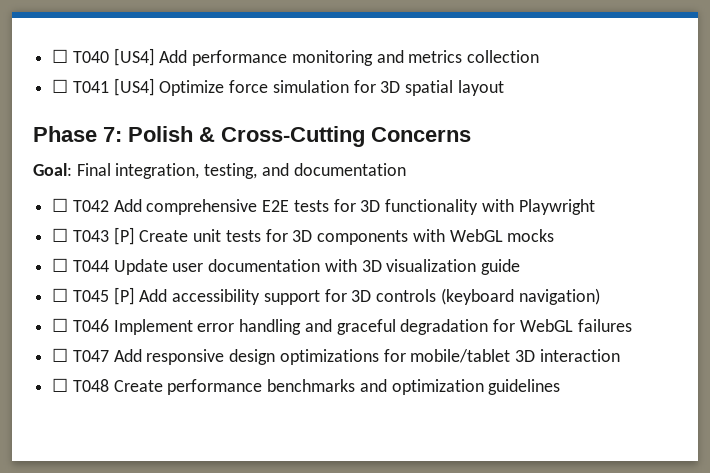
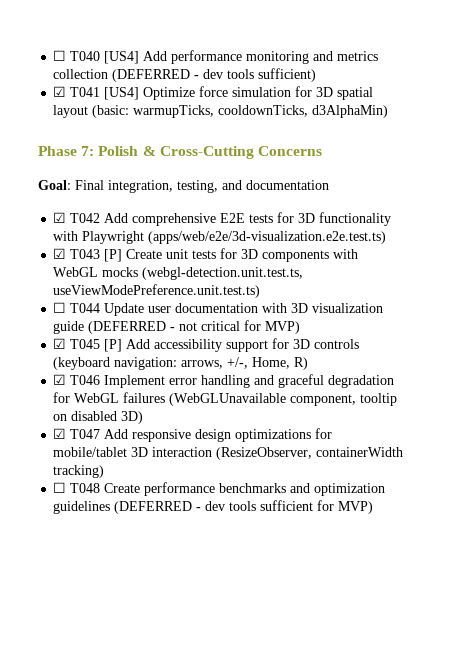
- ☐ T040 [US4] Add performance monitoring and metrics collection
- ☐ T041 [US4] Optimize force simulation for 3D spatial layout
+ ☐ T040 [US4] Add performance monitoring and metrics collection (DEFERRED - dev tools sufficient)
+ ☑ T041 [US4] Optimize force simulation for 3D spatial layout (basic: warmupTicks, cooldownTicks, d3AlphaMin)
- ☐ T042 Add comprehensive E2E tests for 3D functionality with Playwright
- ☐ T043 [P] Create unit tests for 3D components with WebGL mocks
+ ☑ T042 Add comprehensive E2E tests for 3D functionality with Playwright (apps/web/e2e/3d-visualization.e2e.test.ts)
+ ☑ T043 [P] Create unit tests for 3D components with WebGL mocks (webgl-detection.unit.test.ts, useViewModePreference.unit.test.ts)
- ☐ T044 Update user documentation with 3D visualization guide
- ☐ T045 [P] Add accessibility support for 3D controls (keyboard navigation)
- ☐ T046 Implement error handling and graceful degradation for WebGL failures
- ☐ T047 Add responsive design optimizations for mobile/tablet 3D interaction
+ ☐ T044 Update user documentation with 3D visualization guide (DEFERRED - not critical for MVP)
+ ☑ T045 [P] Add accessibility support for 3D controls (keyboard navigation: arrows, +/-, Home, R)
+ ☑ T046 Implement error handling and graceful degradation for WebGL failures (WebGLUnavailable component, tooltip on disabled 3D)
+ ☑ T047 Add responsive design optimizations for mobile/tablet 3D interaction (ResizeObserver, containerWidth tracking)
- ☐ T048 Create performance benchmarks and optimization guidelines
+ ☐ T048 Create performance benchmarks and optimization guidelines (DEFERRED - dev tools sufficient for MVP)

